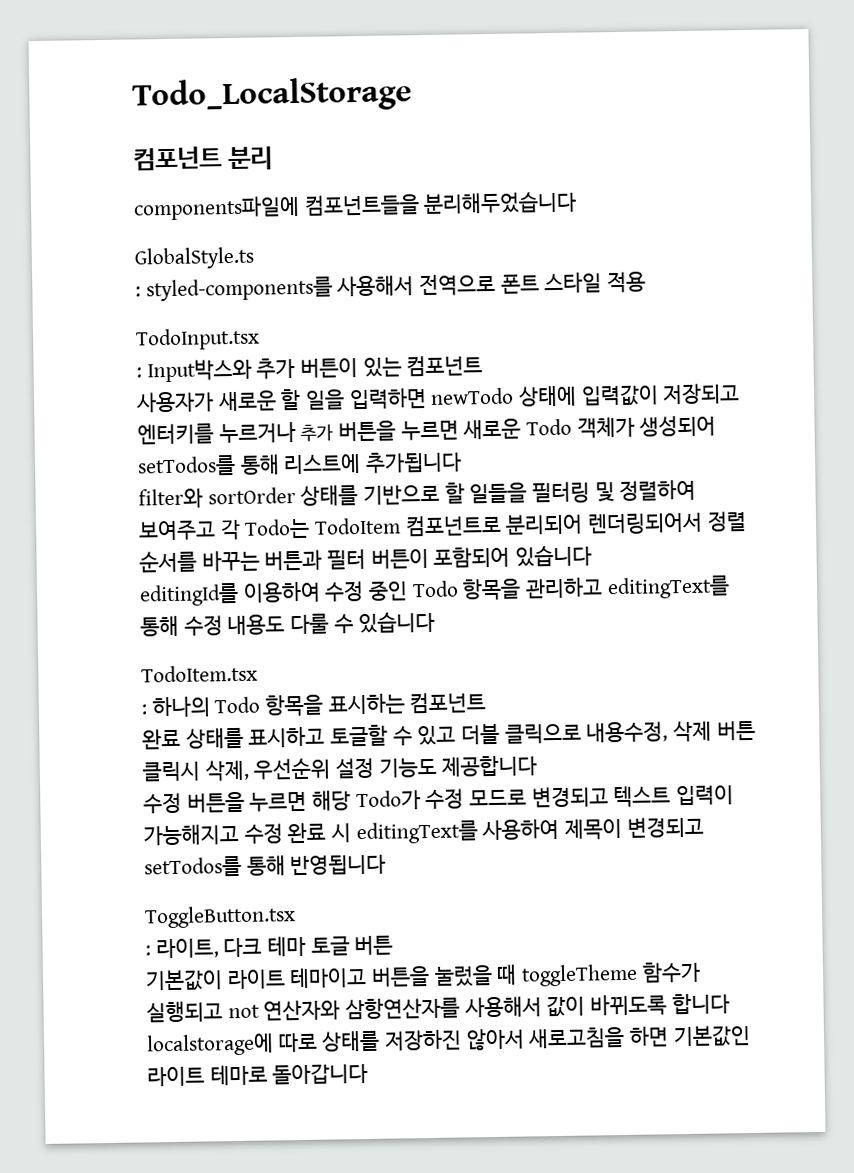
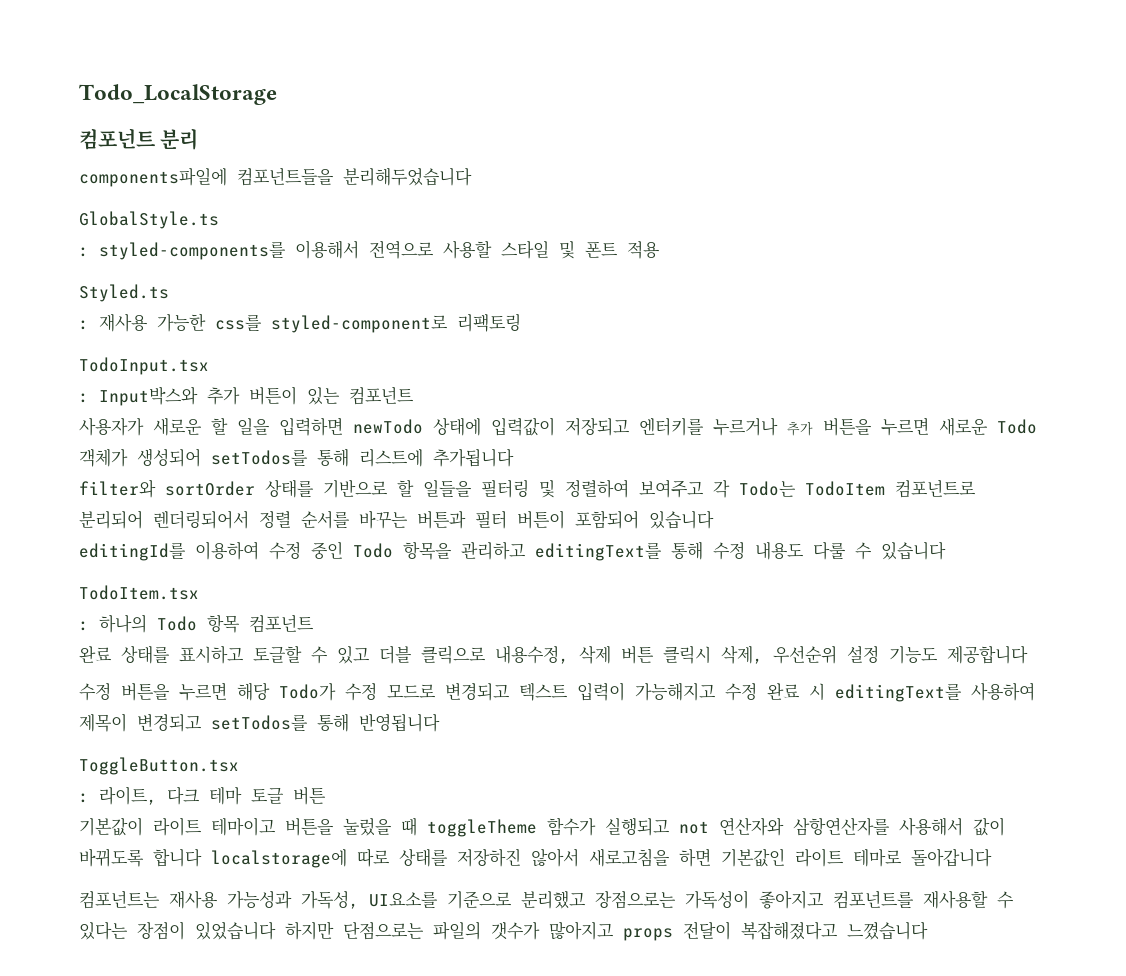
- : styled-components를 사용해서 전역으로 폰트 스타일 적용
+ : styled-components를 이용해서 전역으로 사용할 스타일 및 폰트 적용
+ Styled.ts
+ : 재사용 가능한 css를 styled-component로 리팩토링
- : 하나의 Todo 항목을 표시하는 컴포넌트
+ : 하나의 Todo 항목 컴포넌트
+ 컴포넌트는 재사용 가능성과 가독성, UI요소를 기준으로 분리했고 장점으로는 가독성이 좋아지고 컴포넌트를 재사용할 수 있다는 장점이 있었습니다 하지만 단점으로는 파일의 갯수가 많아지고 props 전달이 복잡해졌다고 느꼈습니다

